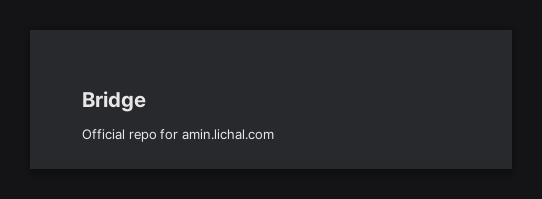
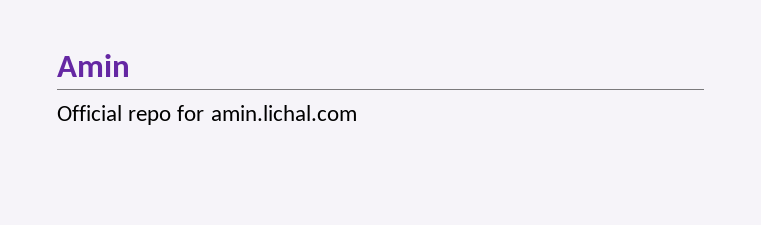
- Bridge
+ Amin

